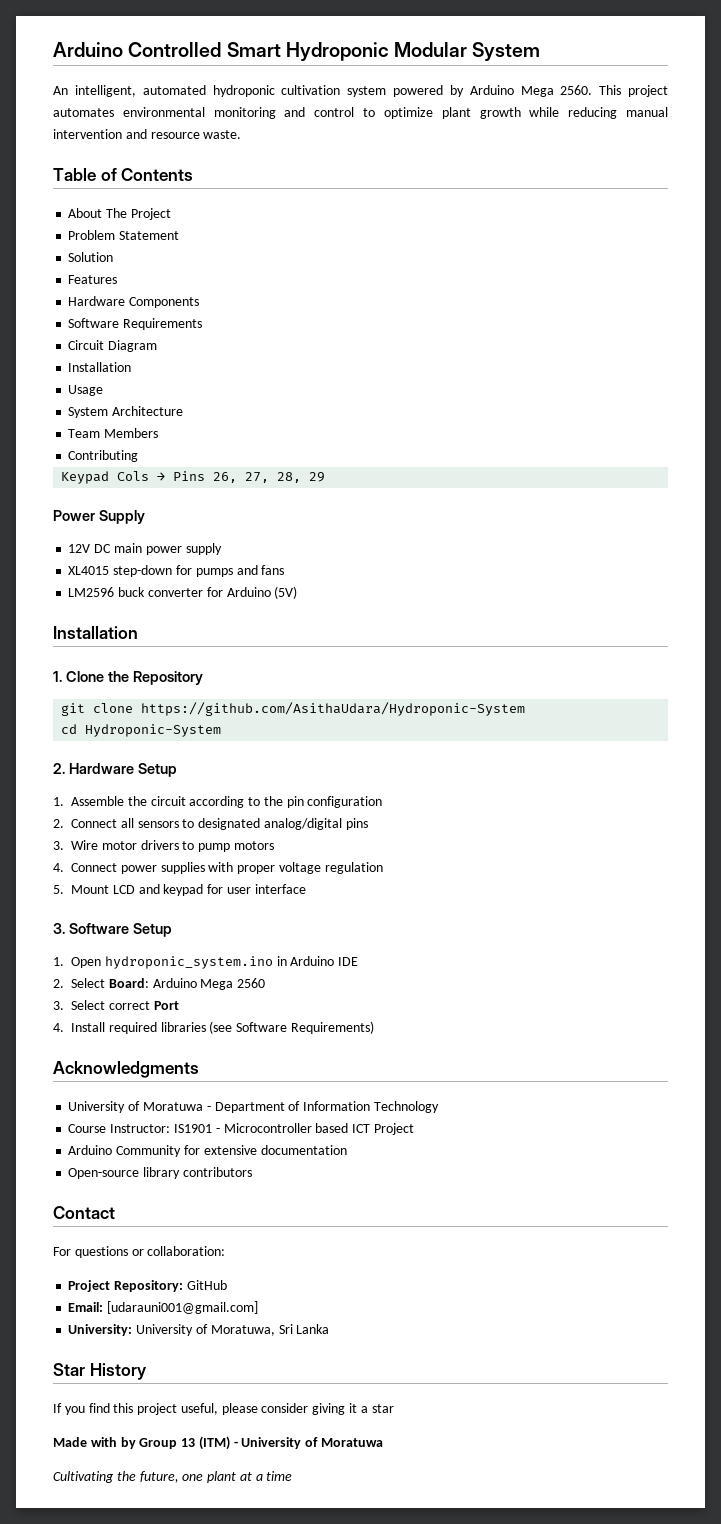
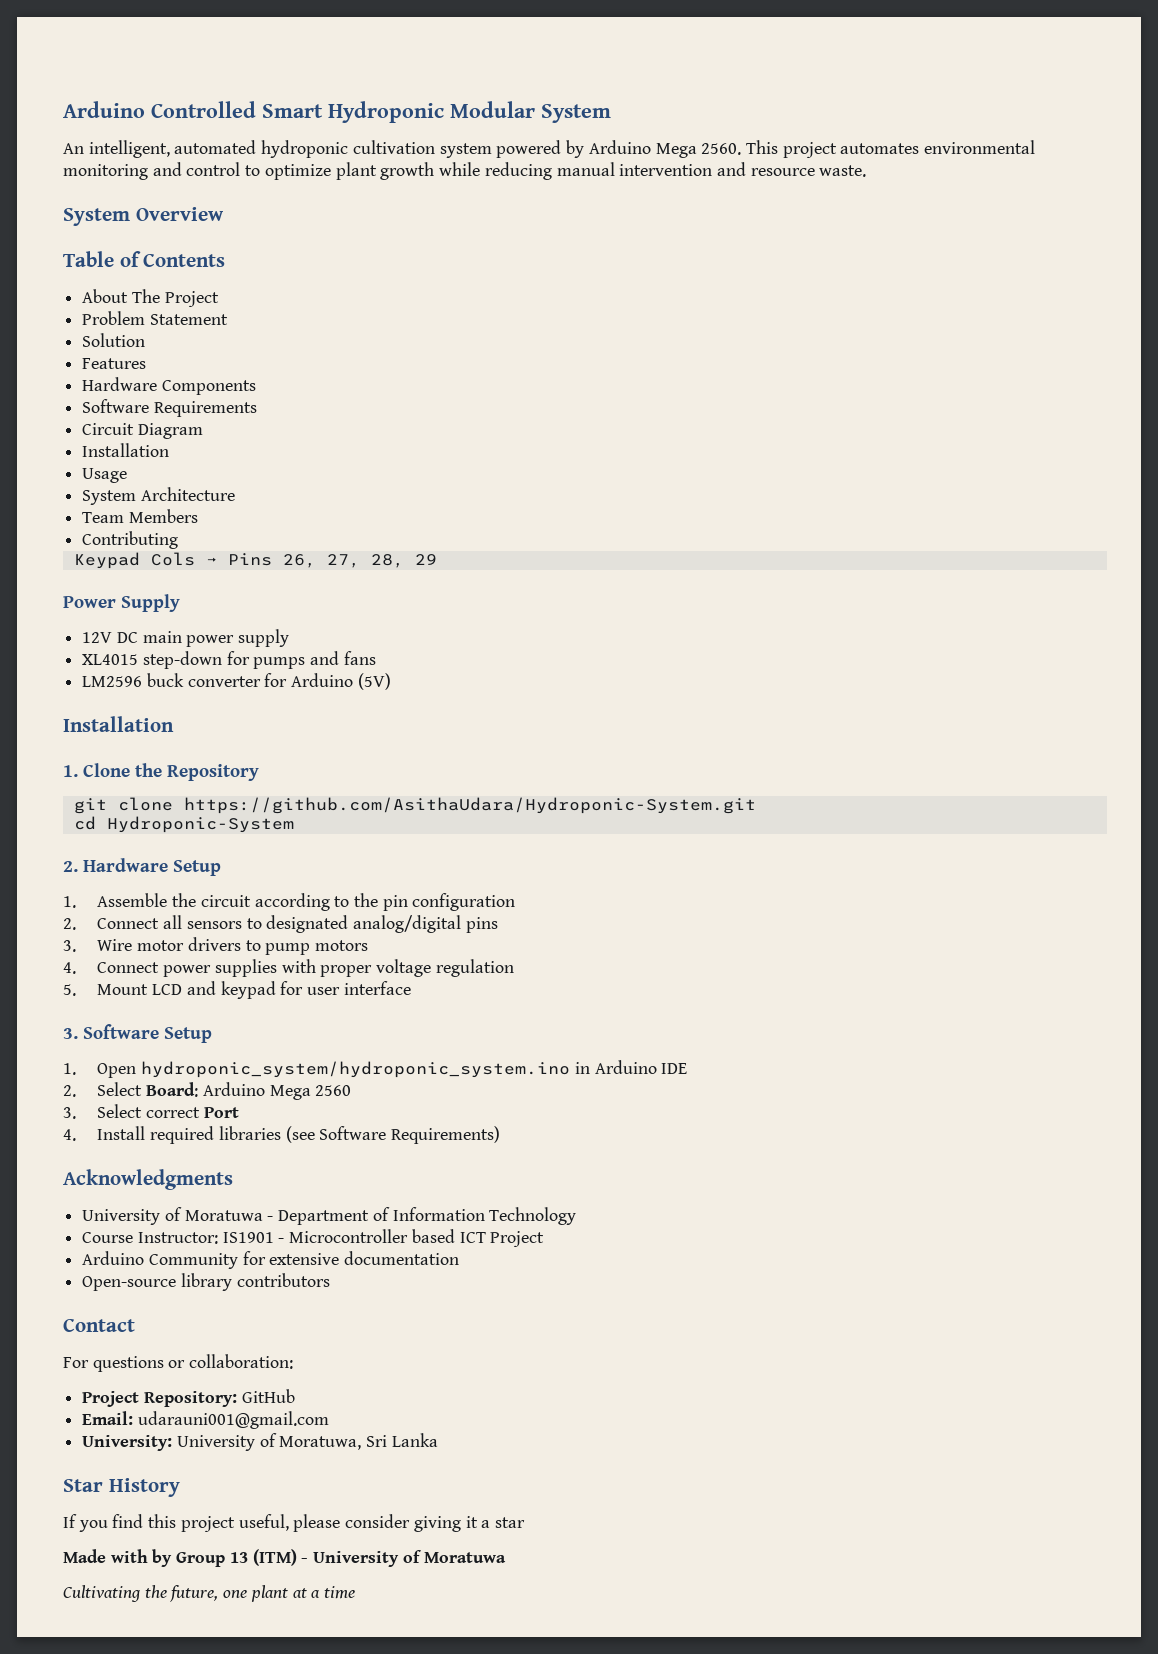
+ System Overview
- git clone https://github.com/AsithaUdara/Hydroponic-System
+ git clone https://github.com/AsithaUdara/Hydroponic-System.git
- 1. Open hydroponic_system.ino in Arduino IDE
+ 1. Open hydroponic_system/hydroponic_system.ino in Arduino IDE
- Email: [udarauni001@gmail.com]
+ Email: udarauni001@gmail.com

